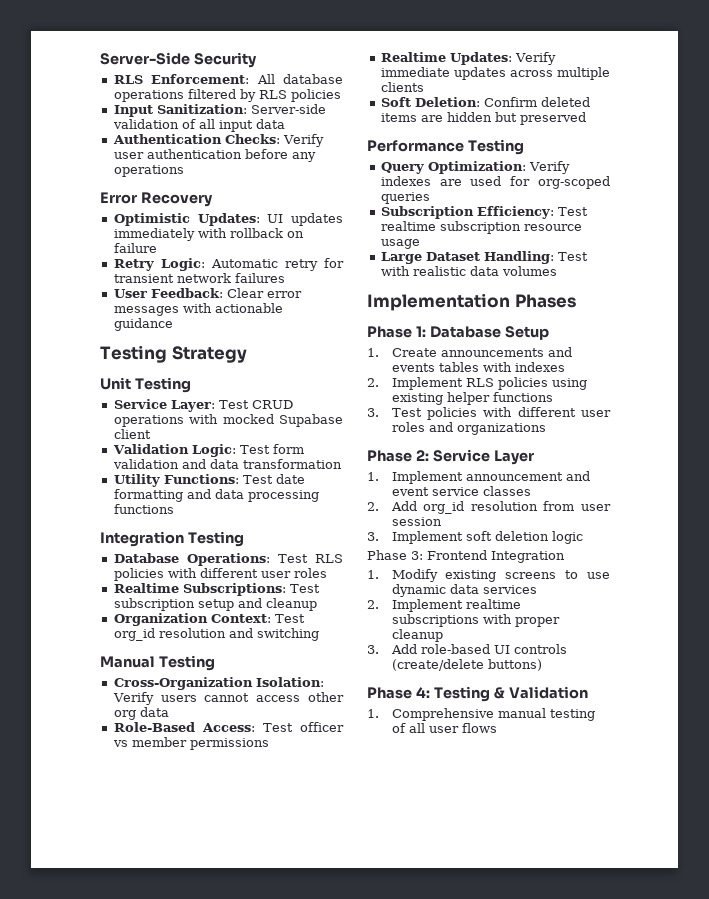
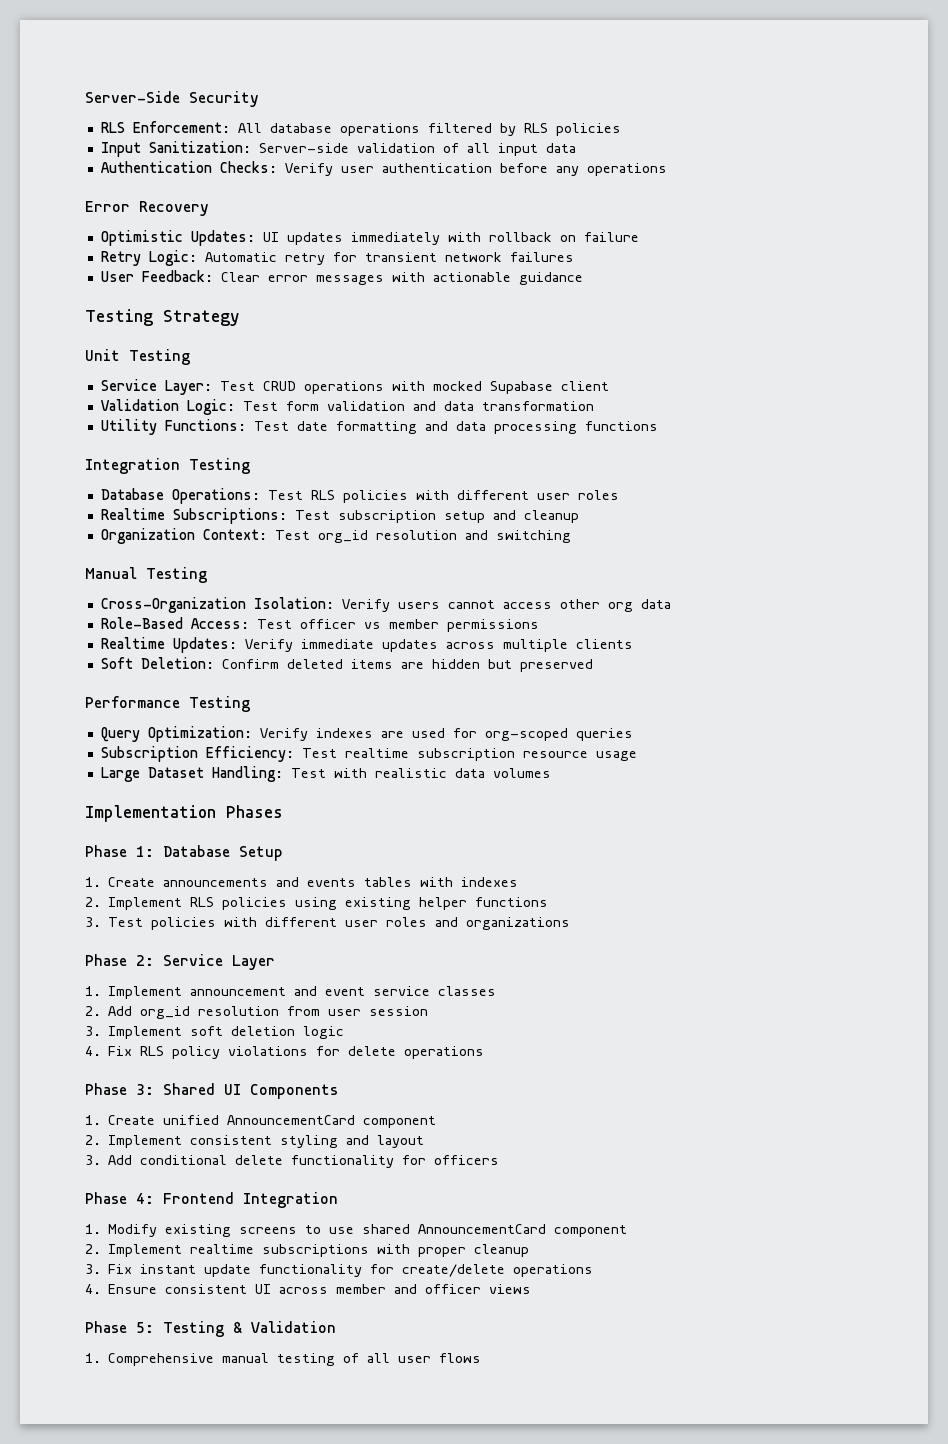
- Phase 3: Frontend Integration
+ 4. Fix RLS policy violations for delete operations
+ Phase 3: Shared UI Components
+ 1. Create unified AnnouncementCard component
+ 2. Implement consistent styling and layout
+ 3. Add conditional delete functionality for officers
+ Phase 4: Frontend Integration
- 1. Modify existing screens to use dynamic data services
+ 1. Modify existing screens to use shared AnnouncementCard component
- 3. Add role-based UI controls (create/delete buttons)
- Phase 4: Testing & Validation
+ 3. Fix instant update functionality for create/delete operations
+ 4. Ensure consistent UI across member and officer views
+ Phase 5: Testing & Validation

